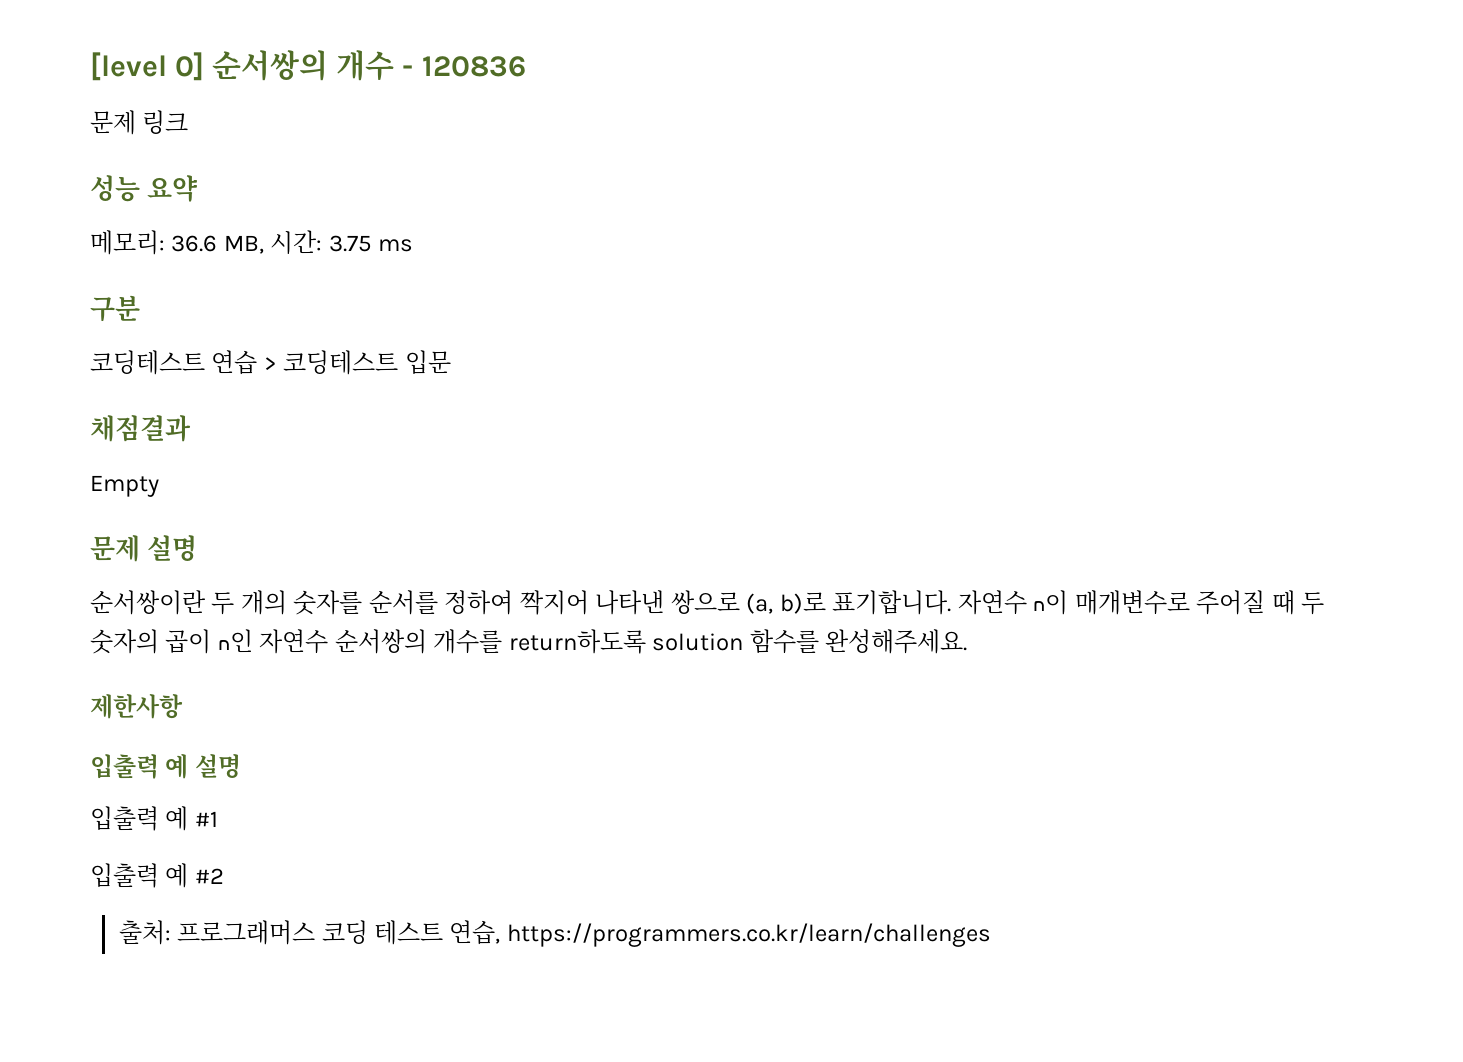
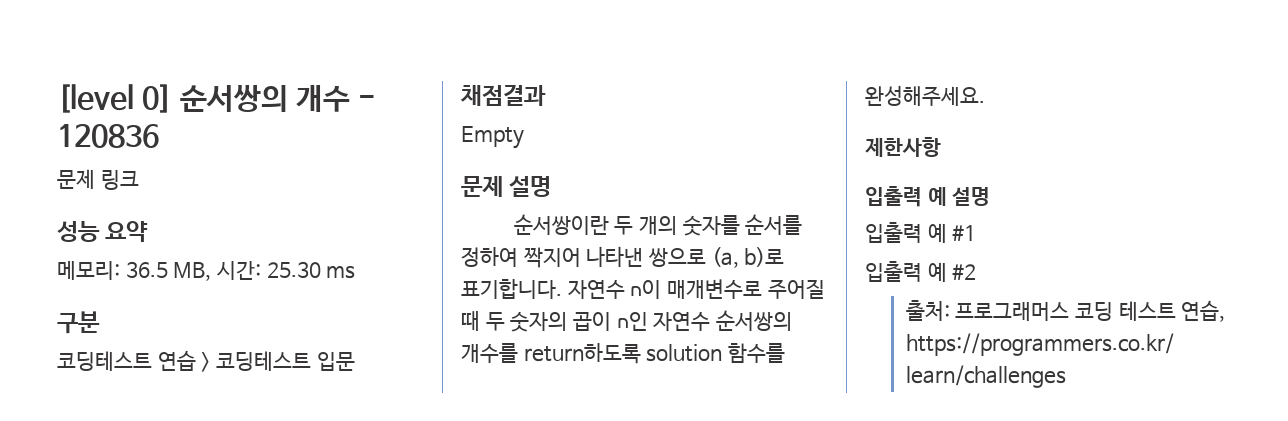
- 메모리: 36.6 MB, 시간: 3.75 ms
+ 메모리: 36.5 MB, 시간: 25.30 ms

